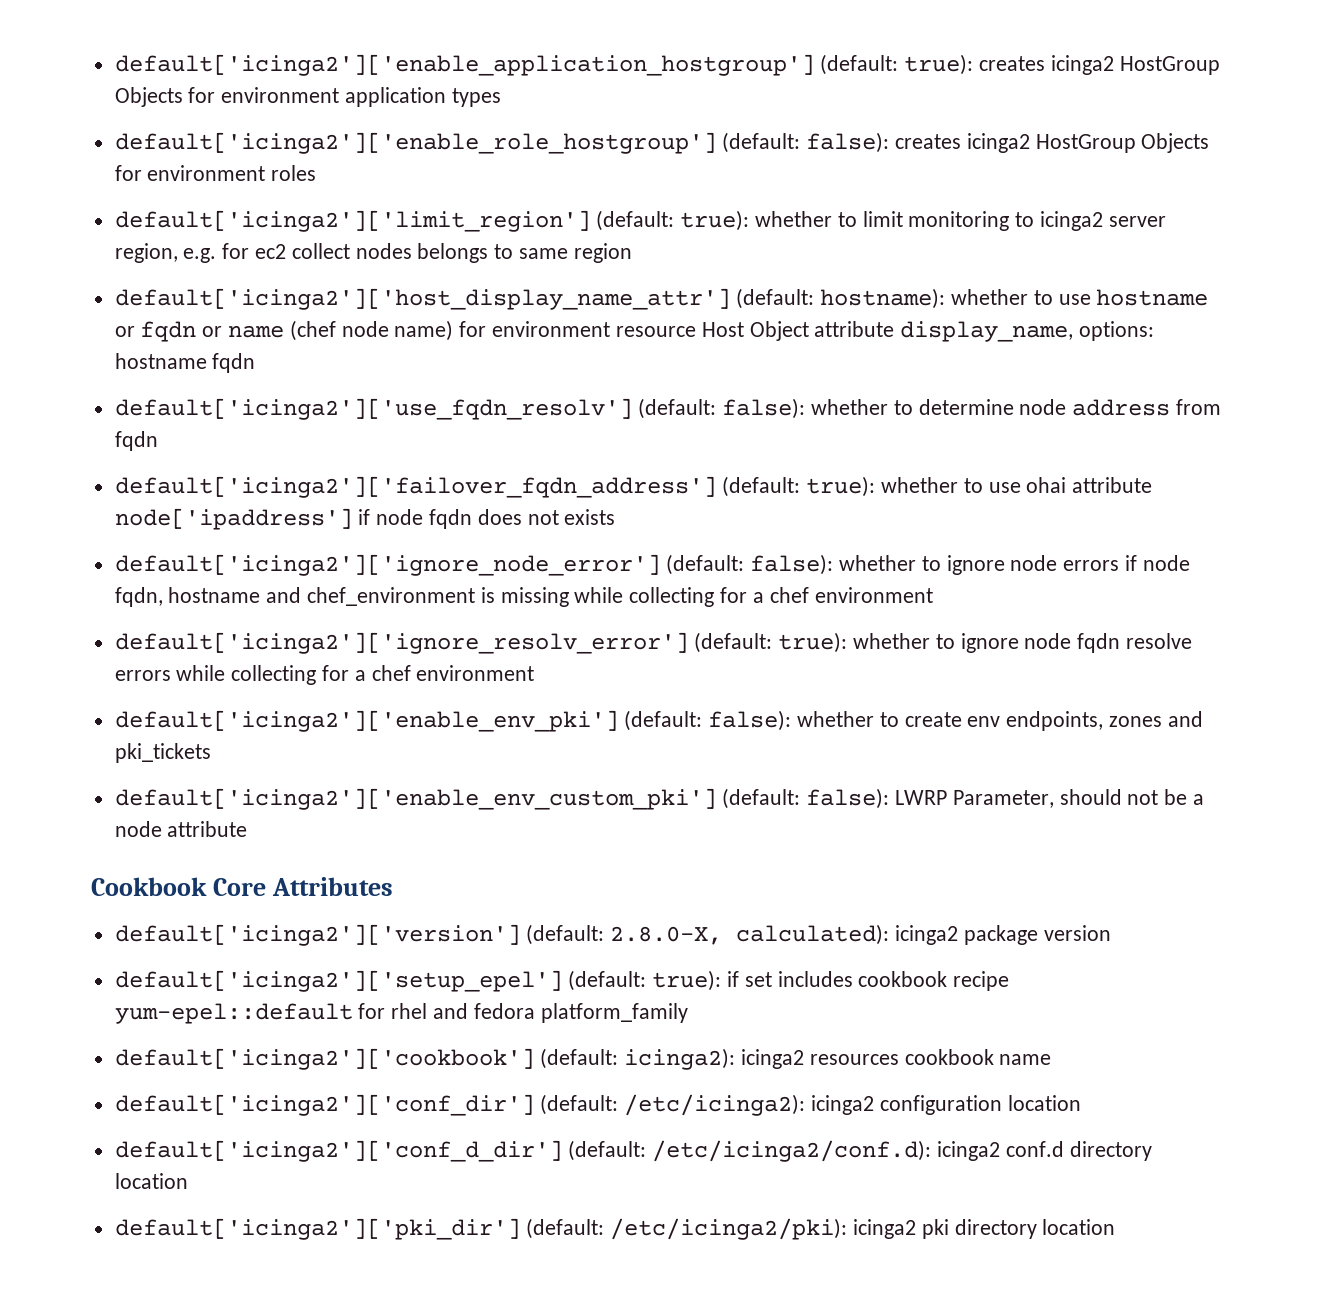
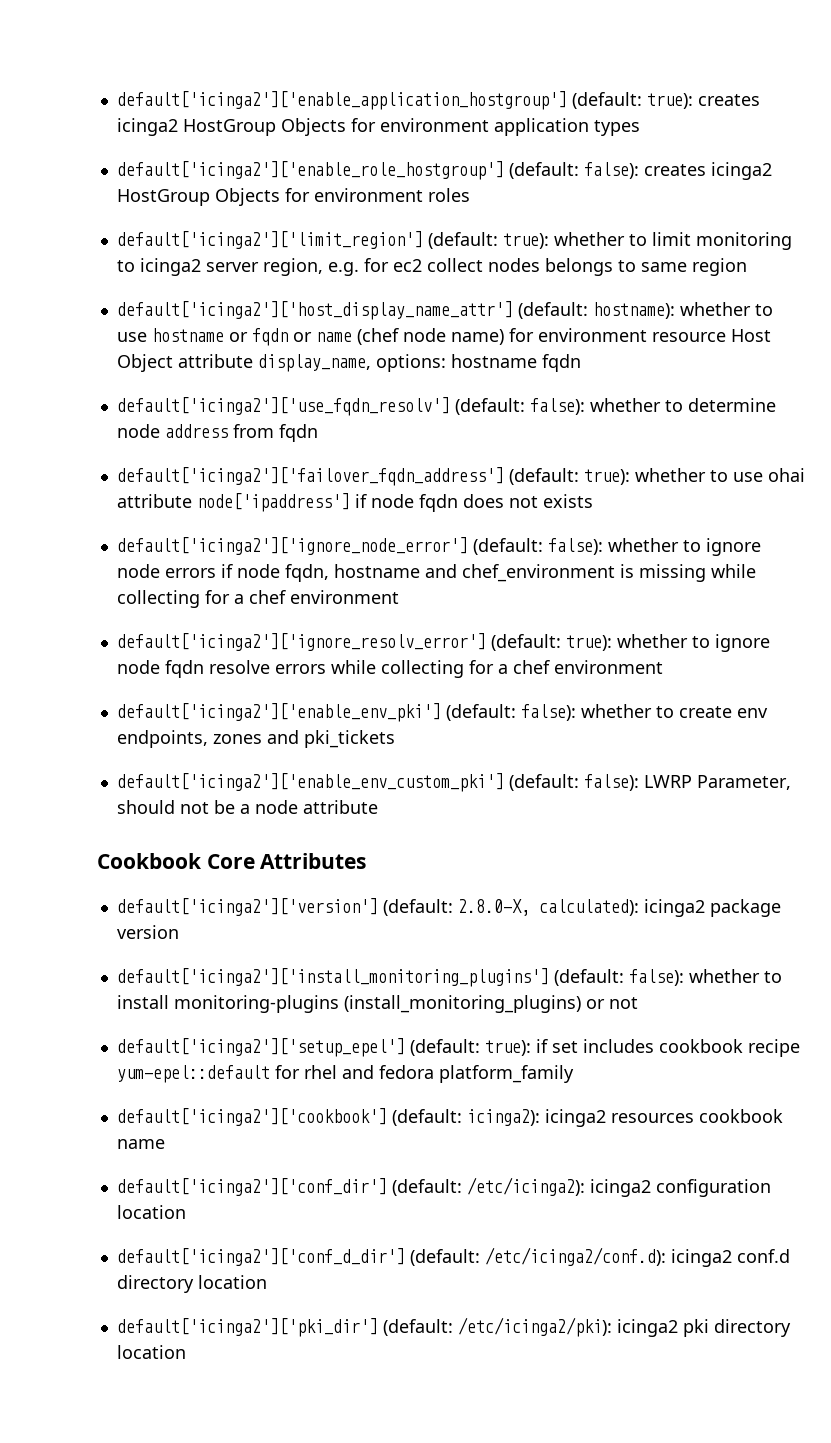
+ default['icinga2']['install_monitoring_plugins'] (default: false): whether to install monitoring-plugins (install_monitoring_plugins) or not

